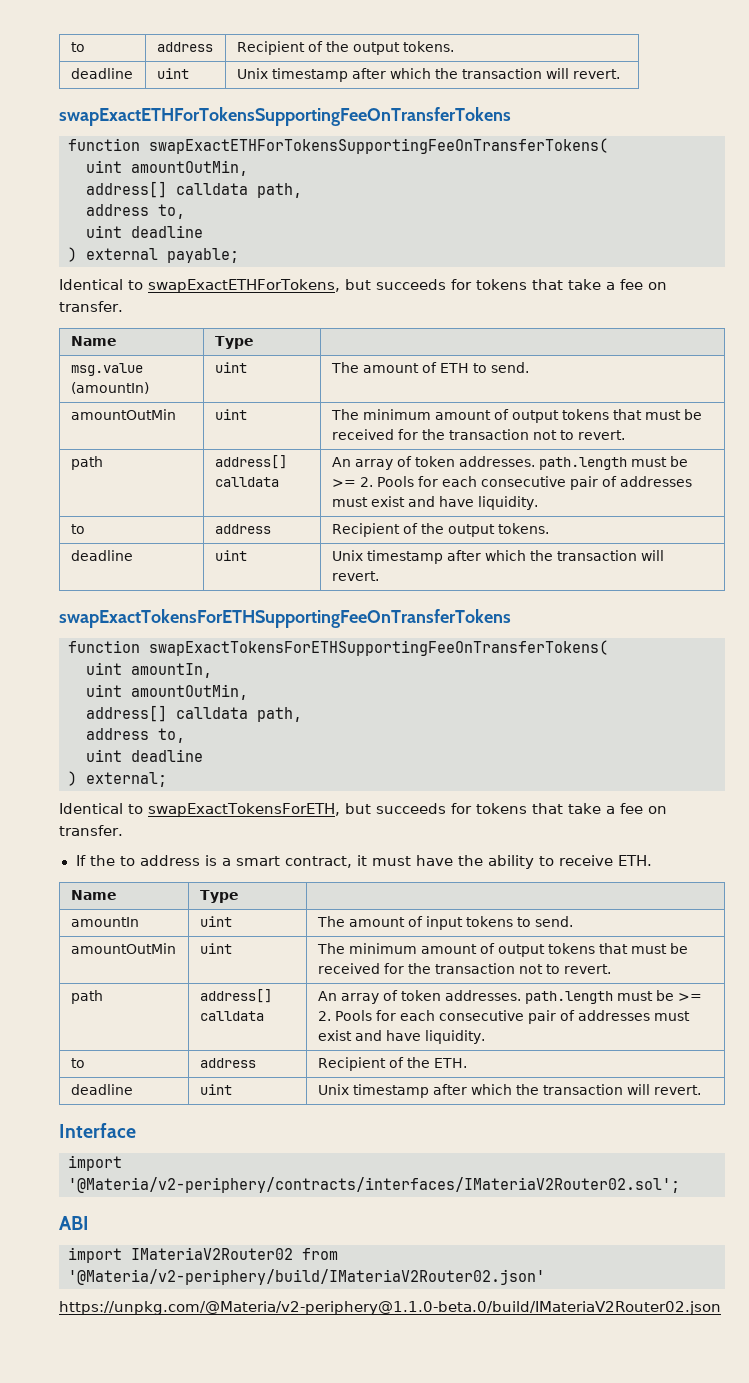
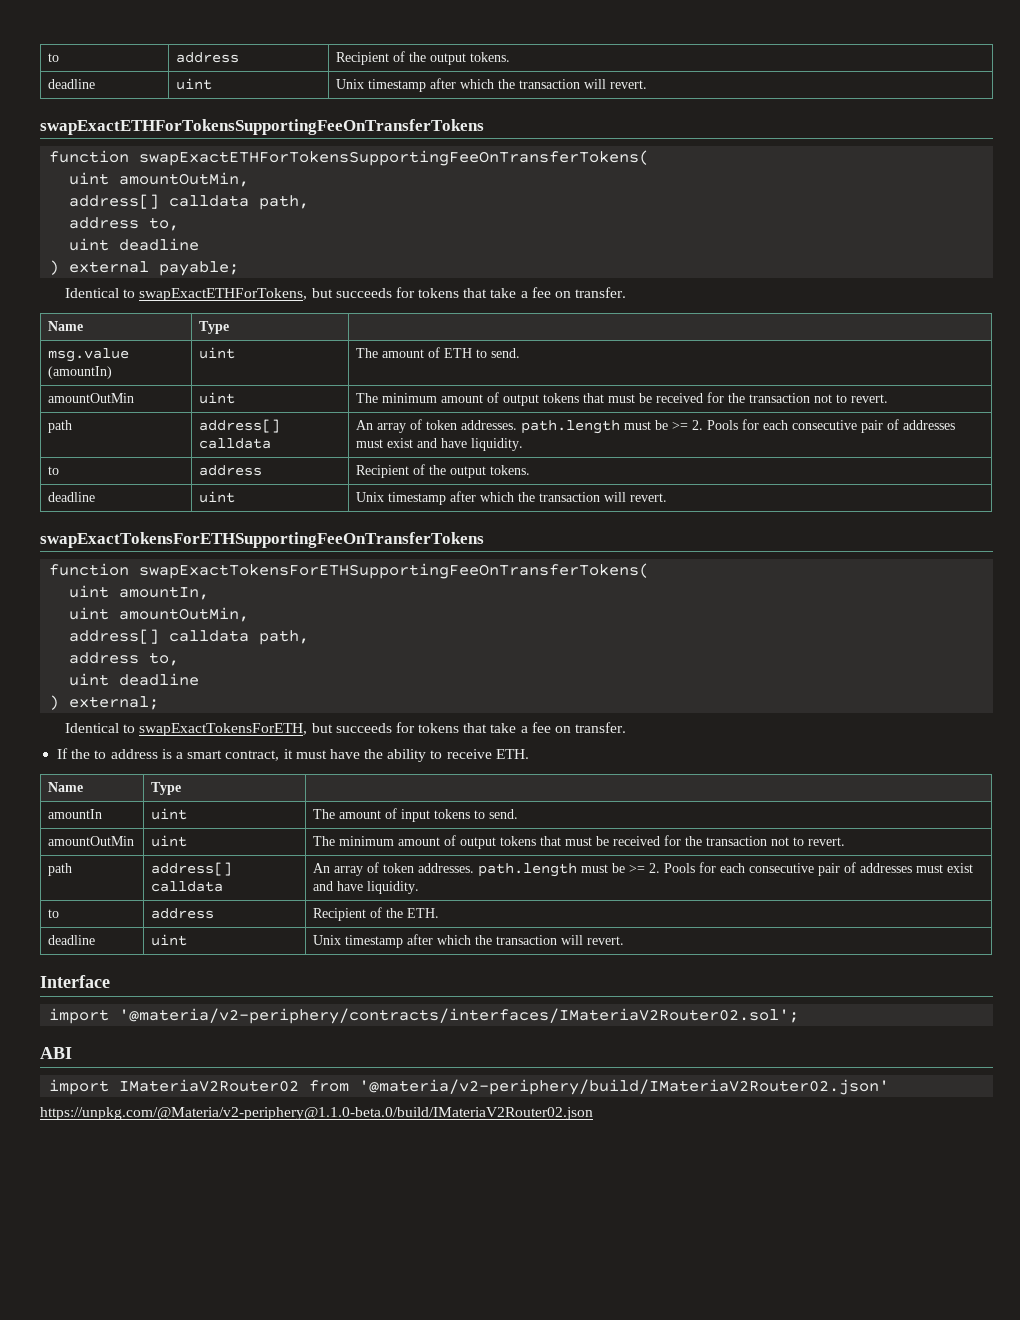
- import '@Materia/v2-periphery/contracts/interfaces/IMateriaV2Router02.sol';
+ import '@materia/v2-periphery/contracts/interfaces/IMateriaV2Router02.sol';
- import IMateriaV2Router02 from '@Materia/v2-periphery/build/IMateriaV2Router02.json'
+ import IMateriaV2Router02 from '@materia/v2-periphery/build/IMateriaV2Router02.json'

